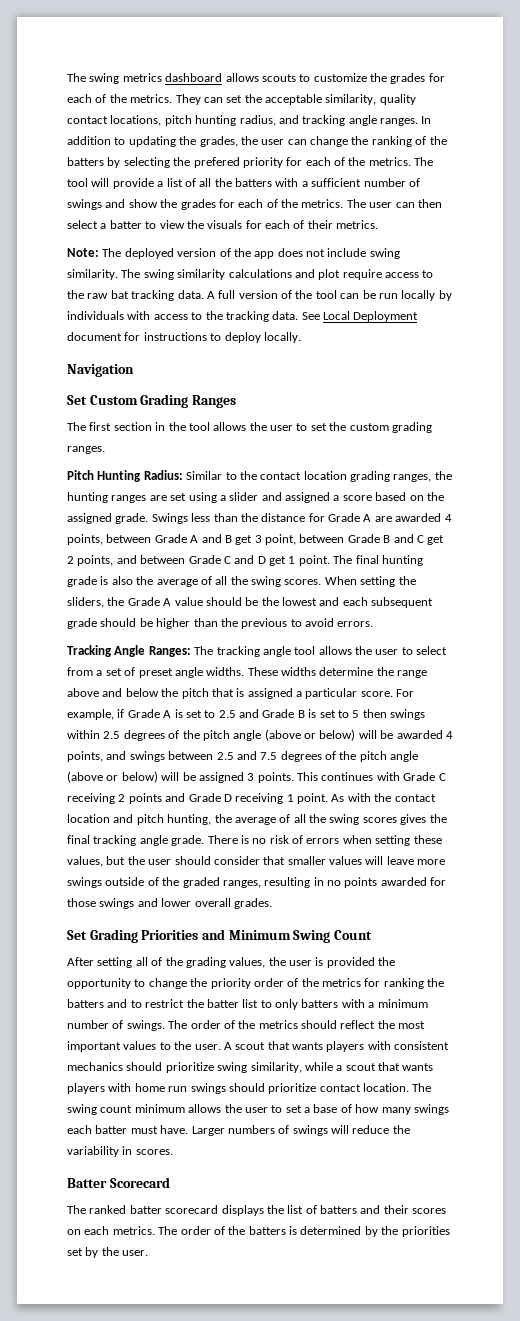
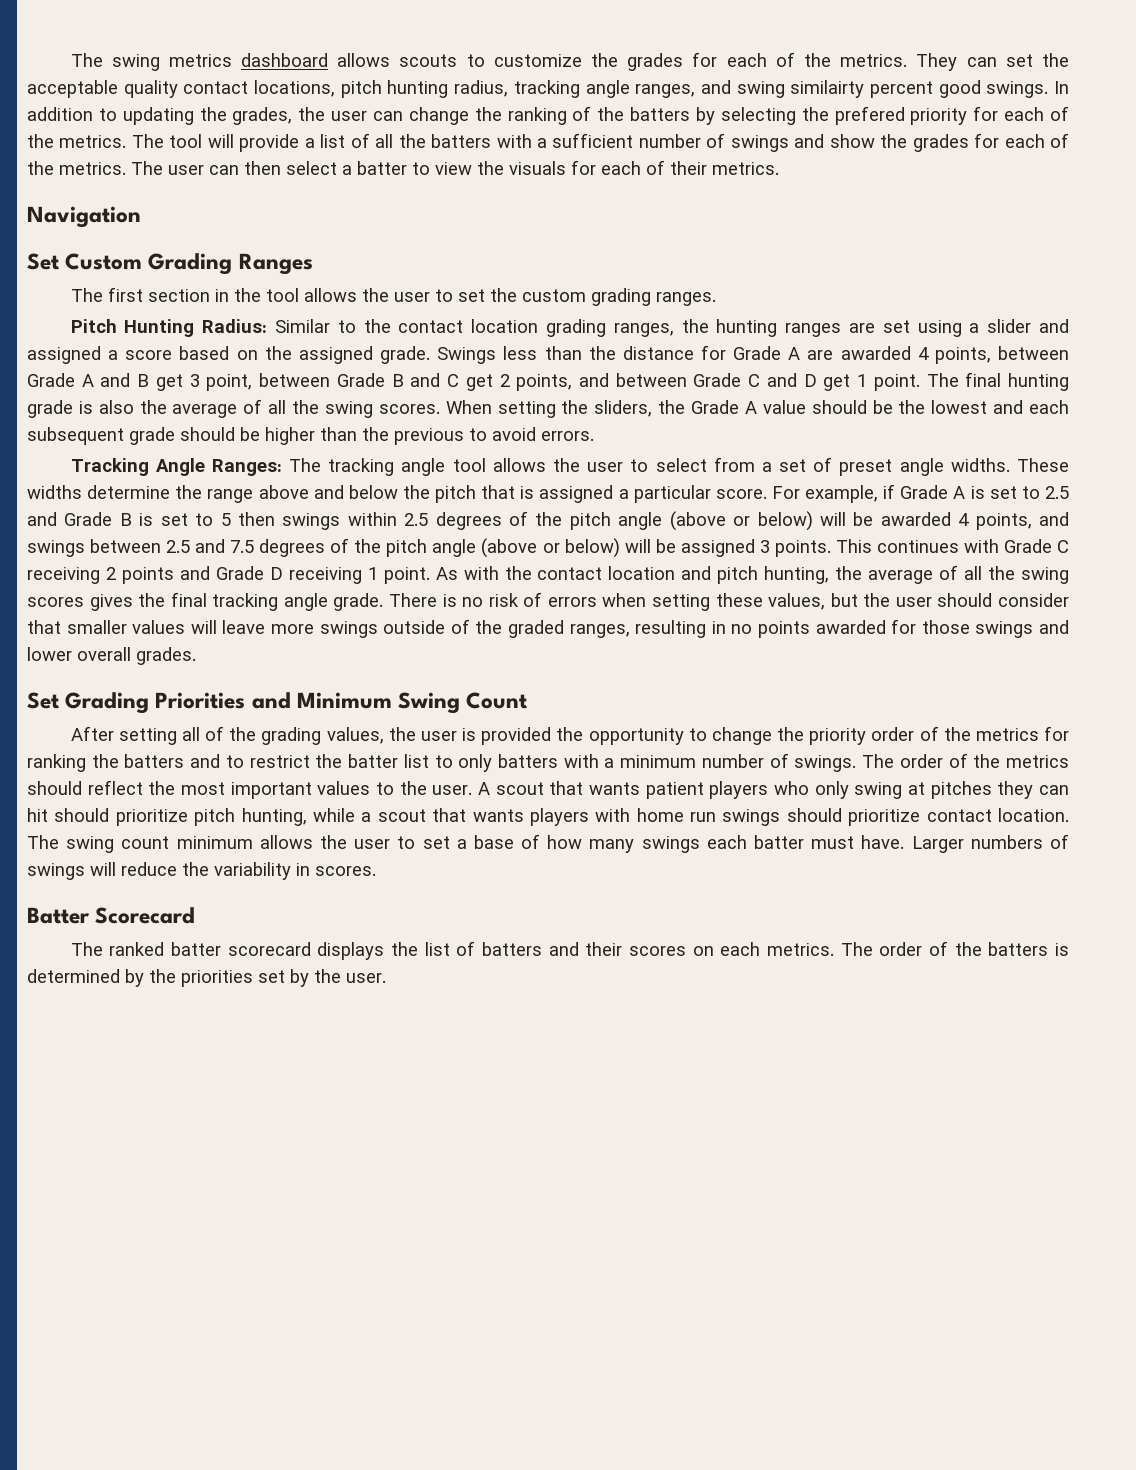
- They can set the acceptable similarity, quality contact locations, pitch hunting radius, and tracking angle ranges.
+ They can set the acceptable quality contact locations, pitch hunting radius, tracking angle ranges, and swing similairty percent good swings.
- Note: The deployed version of the app does not include swing similarity. The swing similarity calculations and plot require access to the raw bat tracking data. A full version of the tool can be run locally by individuals with access to the tracking data. See Local Deployment document for instructions to deploy locally.
- A scout that wants players with consistent mechanics should prioritize swing similarity, while a scout that wants players with home run swings should prioritize contact location.
+ A scout that wants patient players who only swing at pitches they can hit should prioritize pitch hunting, while a scout that wants players with home run swings should prioritize contact location.

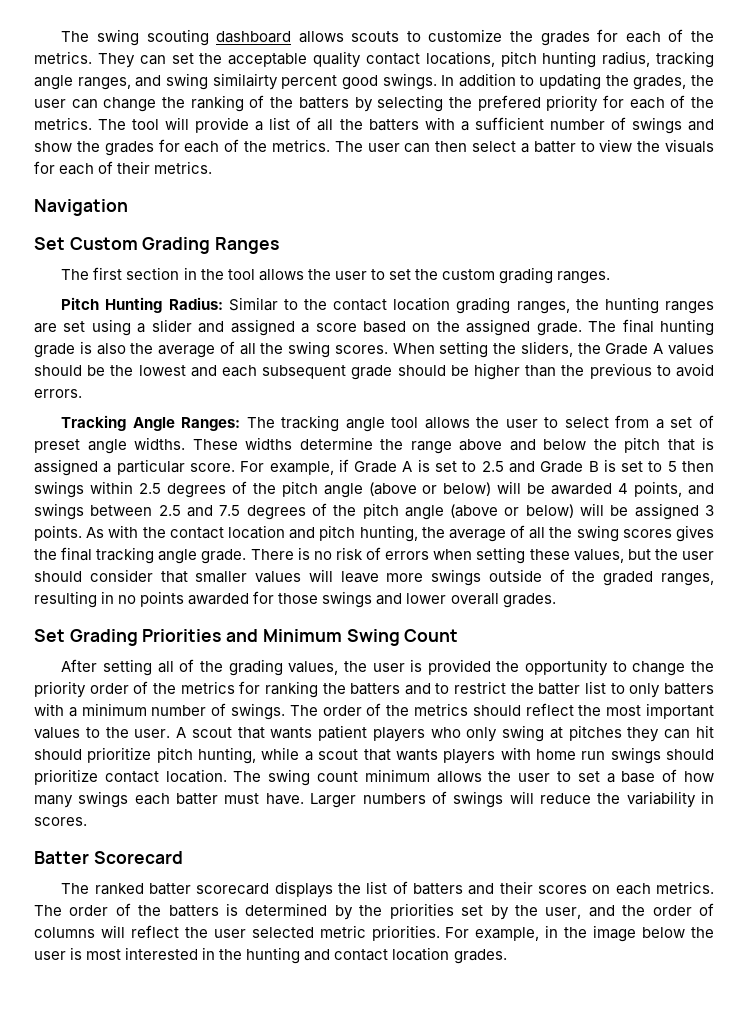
- The swing metrics dashboard allows scouts to customize the grades for each of the metrics.
+ The swing scouting dashboard allows scouts to customize the grades for each of the metrics.
- Swings less than the distance for Grade A are awarded 4 points, between Grade A and B get 3 point, between Grade B and C get 2 points, and between Grade C and D get 1 point.
- When setting the sliders, the Grade A value should be the lowest and each subsequent grade should be higher than the previous to avoid errors.
+ When setting the sliders, the Grade A values should be the lowest and each subsequent grade should be higher than the previous to avoid errors.
- This continues with Grade C receiving 2 points and Grade D receiving 1 point.
- The order of the batters is determined by the priorities set by the user.
+ The order of the batters is determined by the priorities set by the user, and the order of columns will reflect the user selected metric priorities. For example, in the image below the user is most interested in the hunting and contact location grades.

